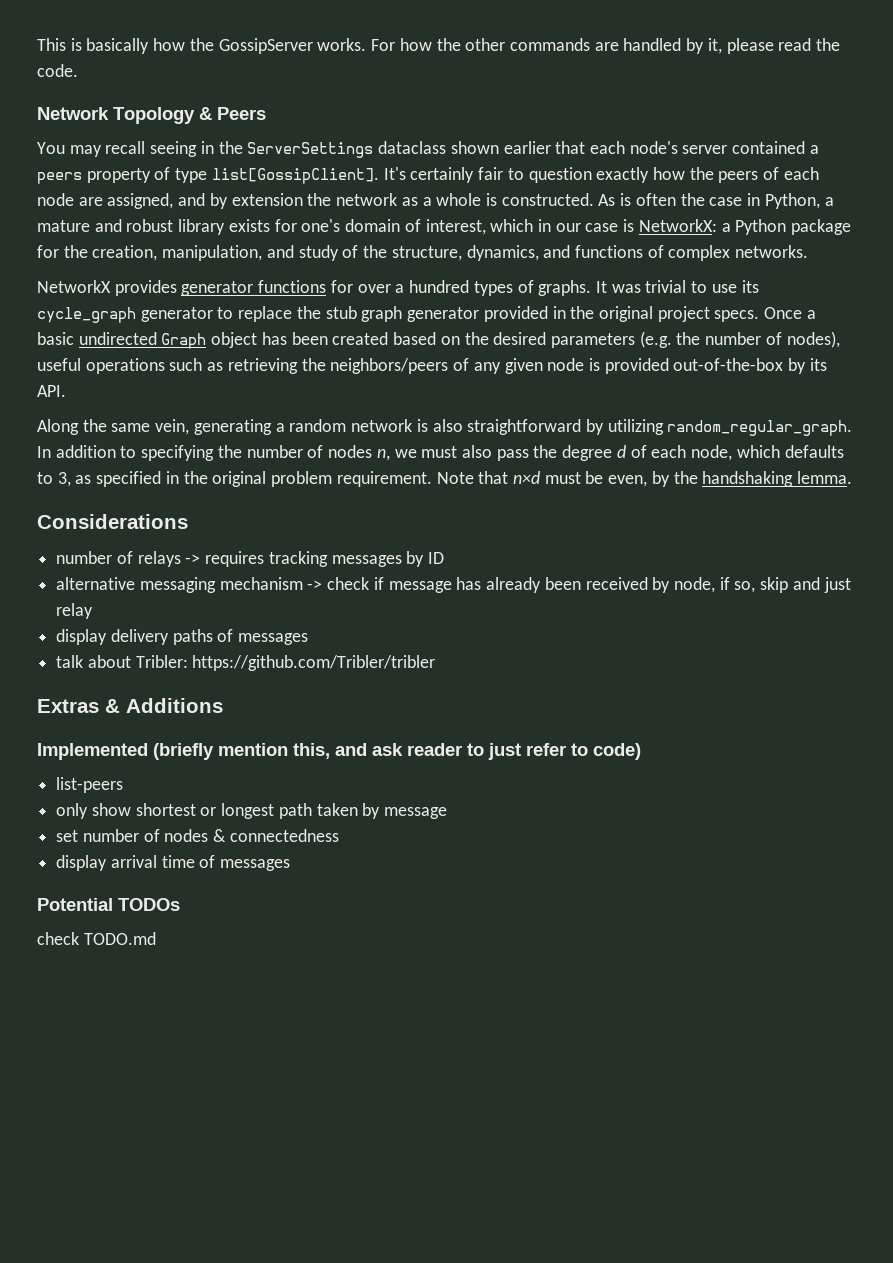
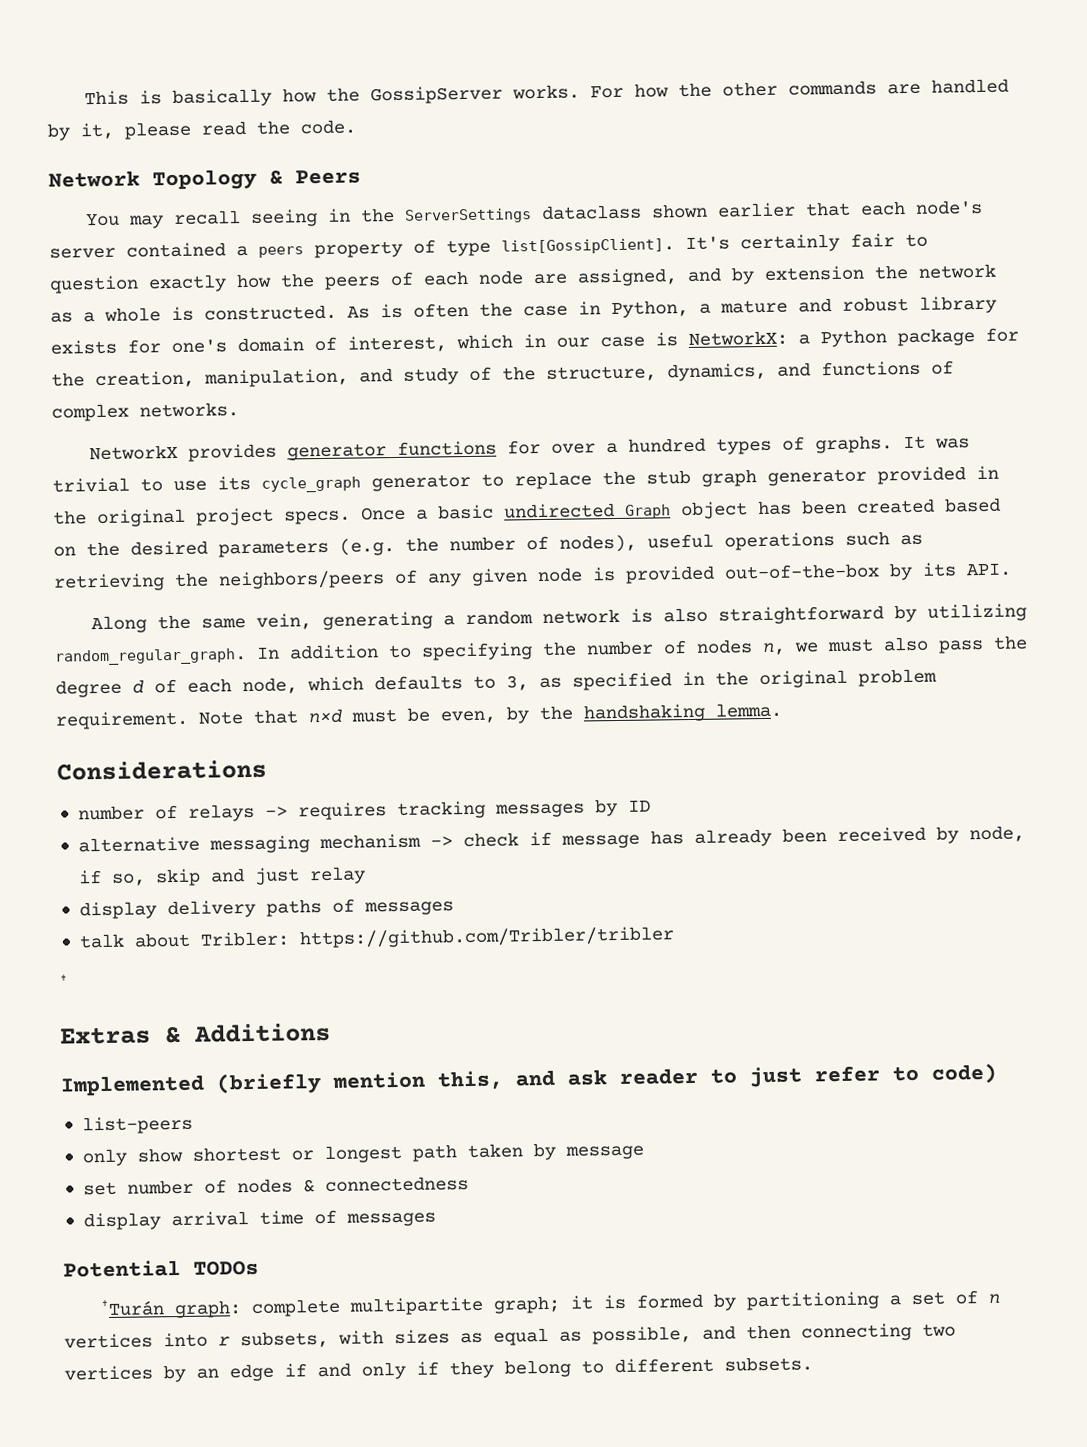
+ †
- check TODO.md
+ †Turán graph: complete multipartite graph; it is formed by partitioning a set of n vertices into r subsets, with sizes as equal as possible, and then connecting two vertices by an edge if and only if they belong to different subsets.

